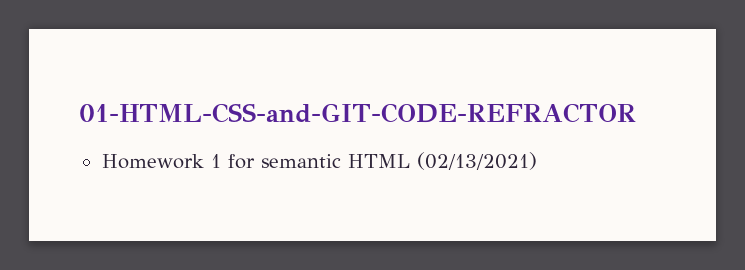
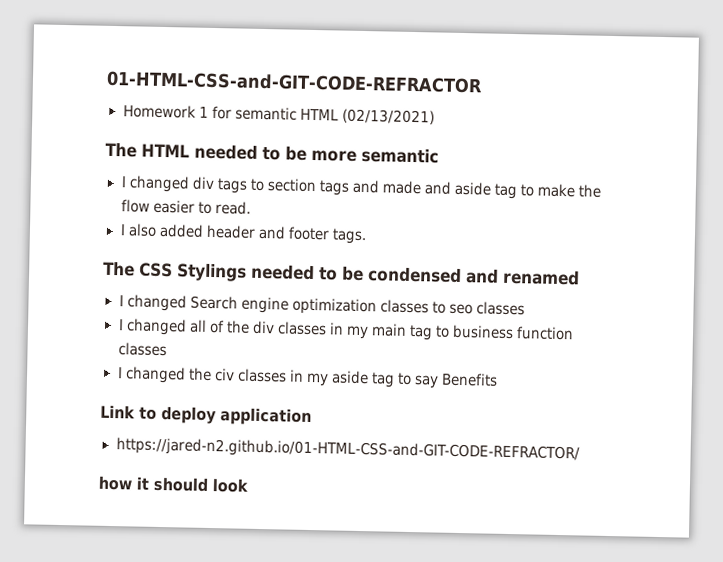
+ The HTML needed to be more semantic
+ I changed div tags to section tags and made and aside tag to make the flow easier to read.
+ I also added header and footer tags.
+ The CSS Stylings needed to be condensed and renamed
+ I changed Search engine optimization classes to seo classes
+ I changed all of the div classes in my main tag to business function classes
+ I changed the civ classes in my aside tag to say Benefits
+ Link to deploy application
+ https://jared-n2.github.io/01-HTML-CSS-and-GIT-CODE-REFRACTOR/
+ how it should look

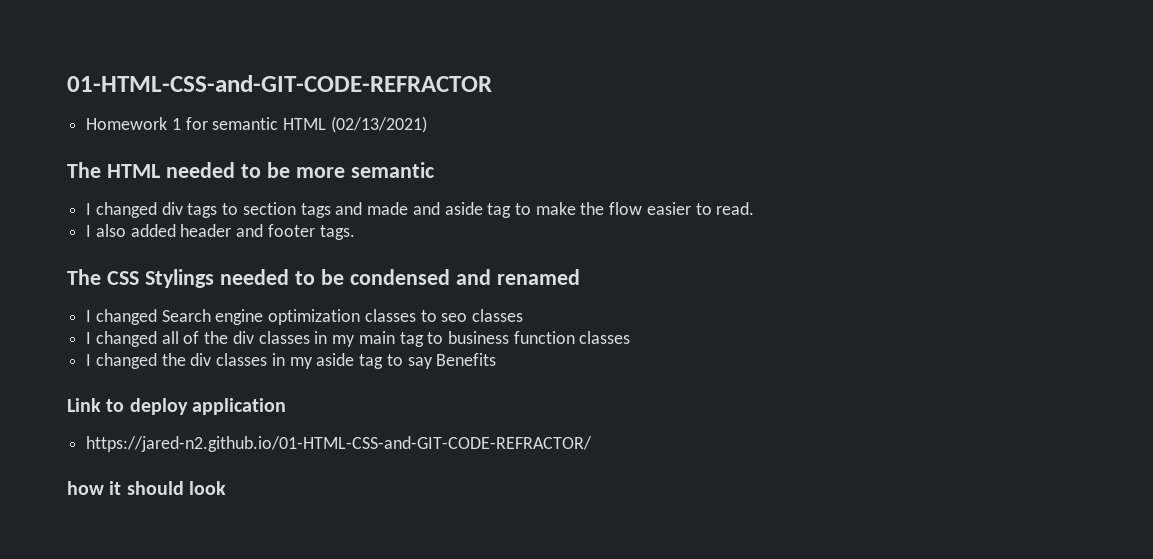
- I changed the civ classes in my aside tag to say Benefits
+ I changed the div classes in my aside tag to say Benefits

